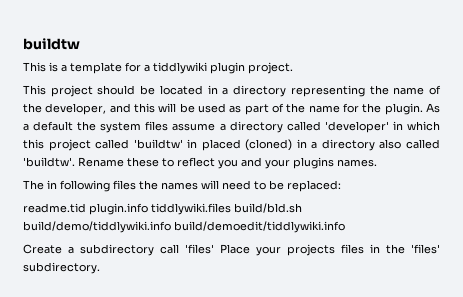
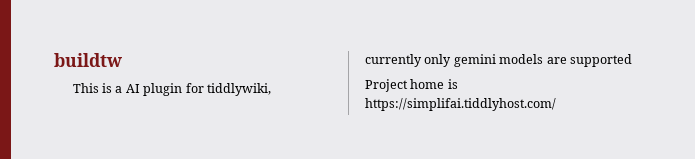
- This is a template for a tiddlywiki plugin project.
- This project should be located in a directory representing the name of the developer, and this will be used as part of the name for the plugin. As a default the system files assume a directory called 'developer' in which this project called 'buildtw' in placed (cloned) in a directory also called 'buildtw'. Rename these to reflect you and your plugins names.
- The in following files the names will need to be replaced:
- readme.tid plugin.info tiddlywiki.files build/bld.sh build/demo/tiddlywiki.info build/demoedit/tiddlywiki.info
- Create a subdirectory call 'files' Place your projects files in the 'files' subdirectory.
+ This is a AI plugin for tiddlywiki, currently only gemini models are supported
+ Project home is https://simplifai.tiddlyhost.com/

